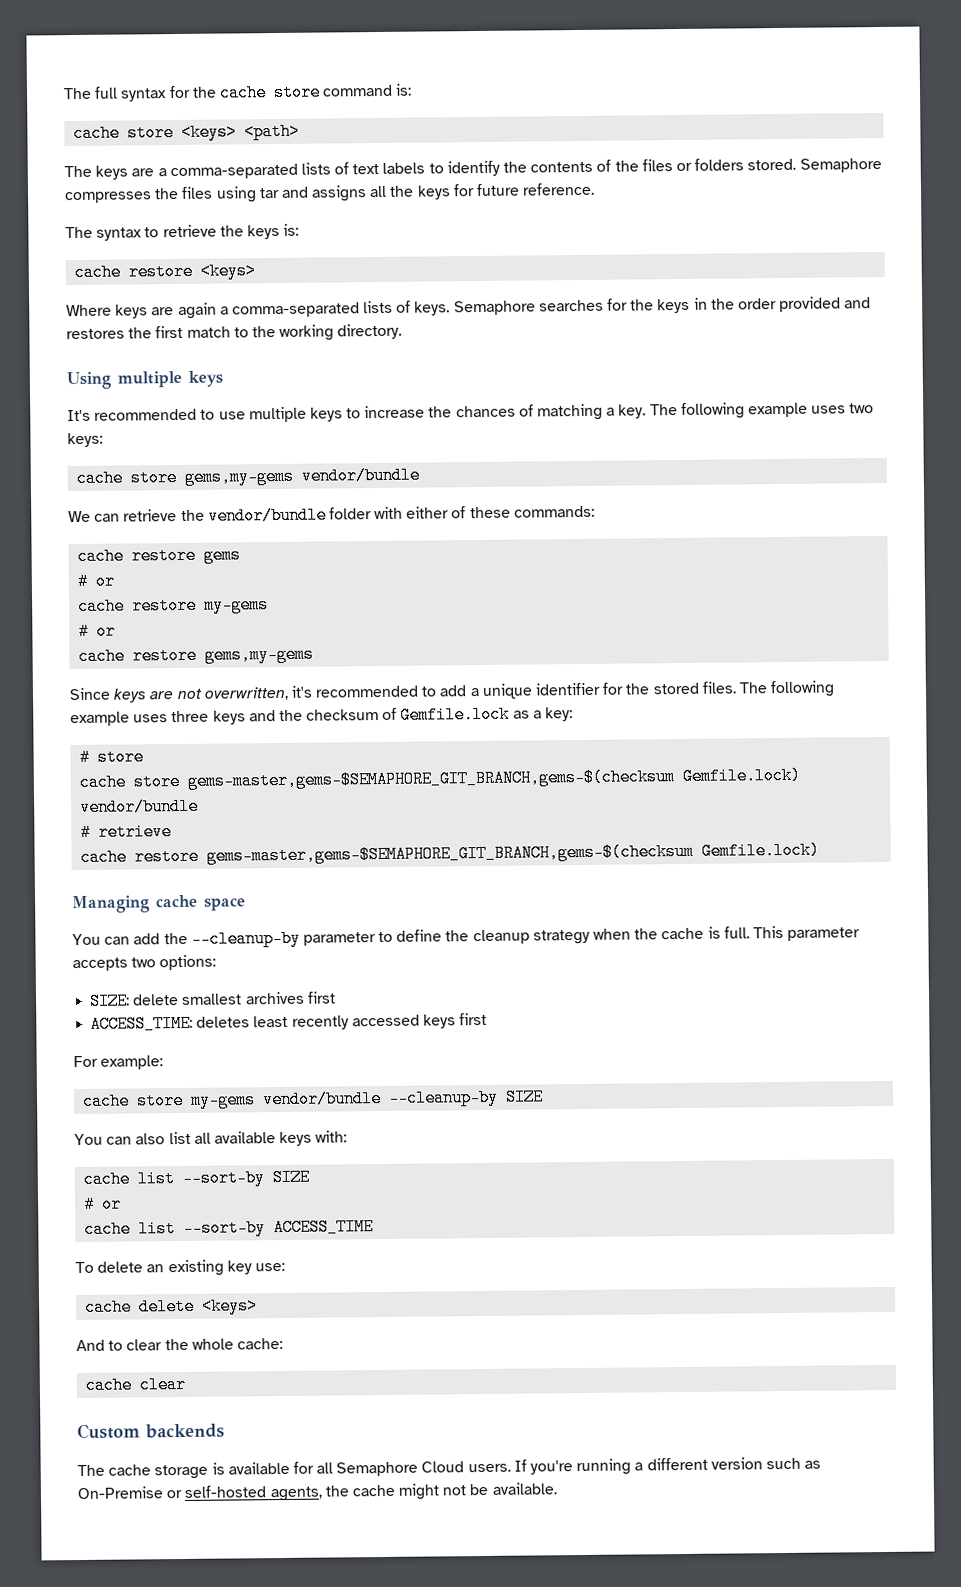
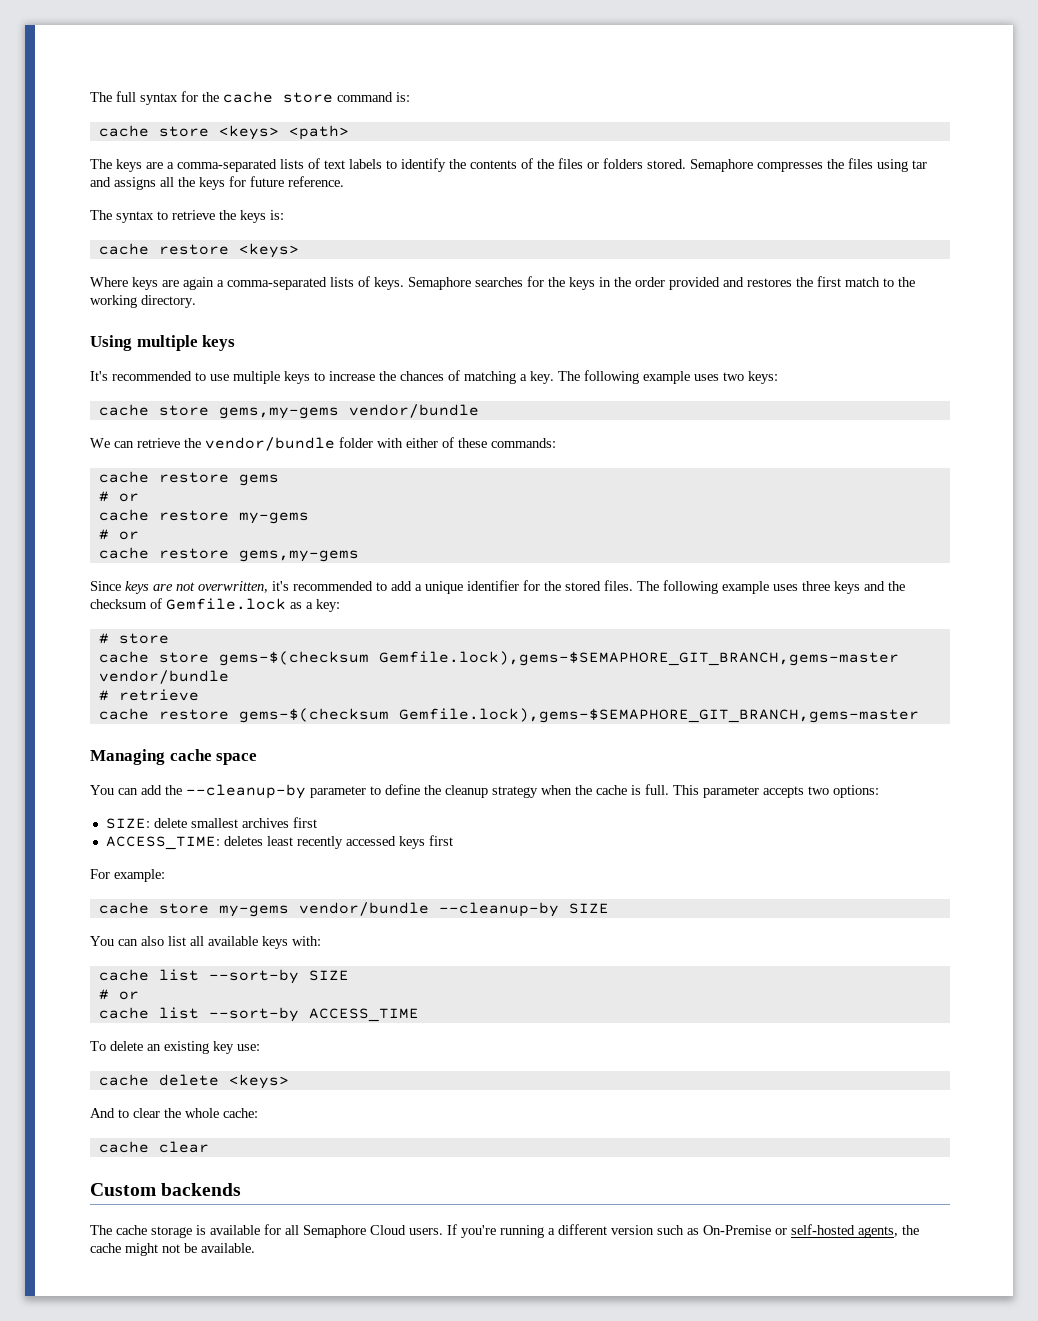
- cache store gems-master,gems-$SEMAPHORE_GIT_BRANCH,gems-$(checksum Gemfile.lock) vendor/bundle
+ cache store gems-$(checksum Gemfile.lock),gems-$SEMAPHORE_GIT_BRANCH,gems-master vendor/bundle
- cache restore gems-master,gems-$SEMAPHORE_GIT_BRANCH,gems-$(checksum Gemfile.lock)
+ cache restore gems-$(checksum Gemfile.lock),gems-$SEMAPHORE_GIT_BRANCH,gems-master

